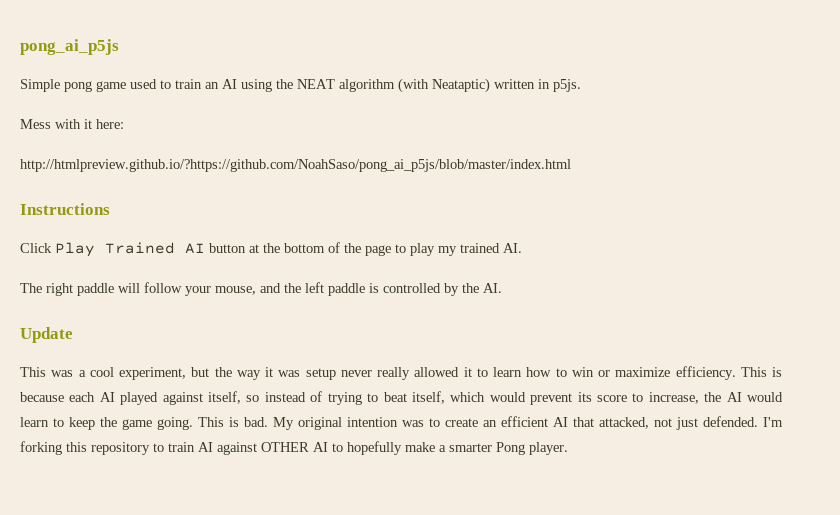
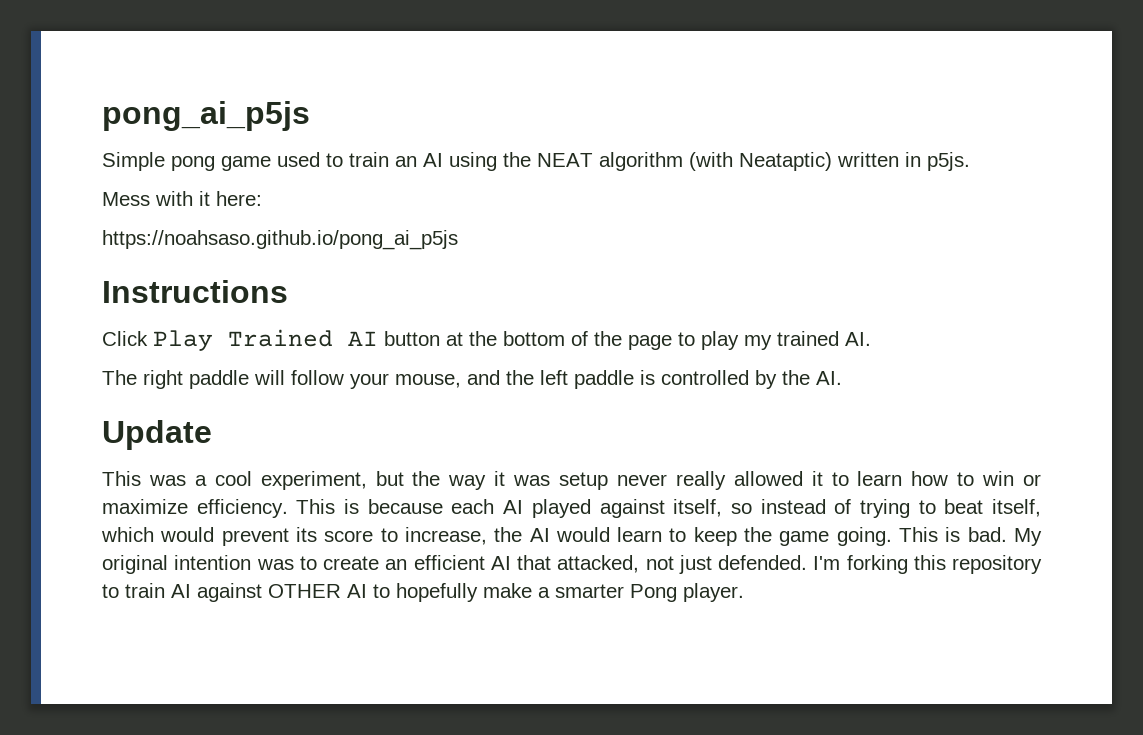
- http://htmlpreview.github.io/?https://github.com/NoahSaso/pong_ai_p5js/blob/master/index.html
+ https://noahsaso.github.io/pong_ai_p5js

